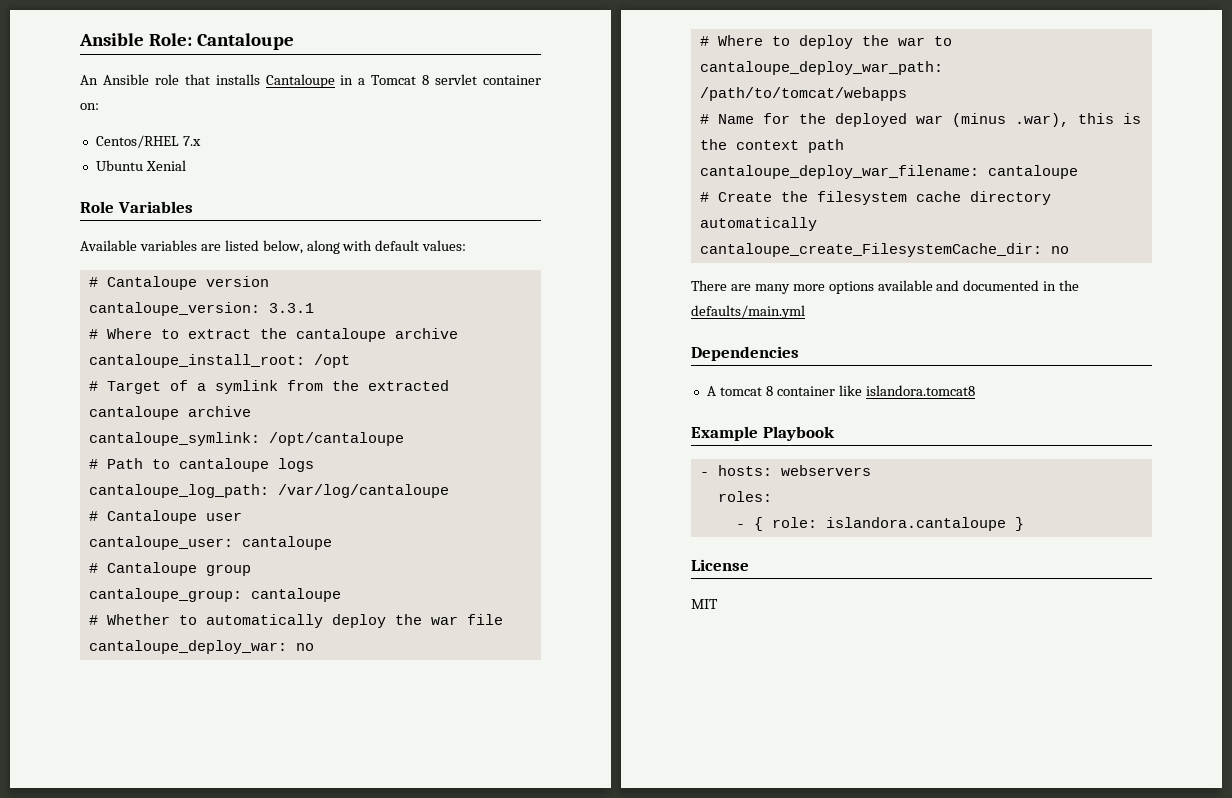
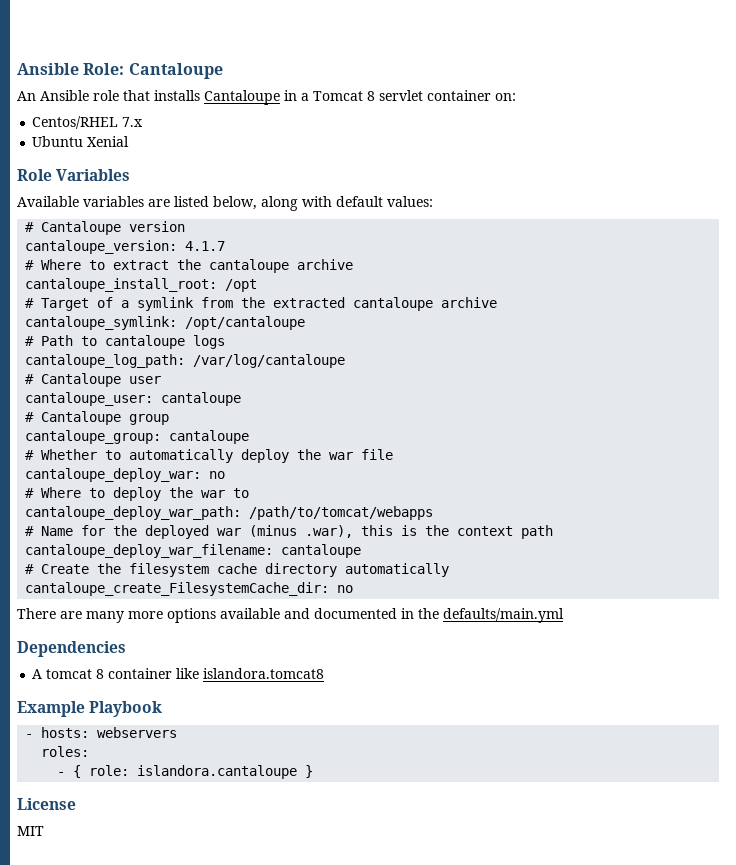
- cantaloupe_version: 3.3.1
+ cantaloupe_version: 4.1.7

